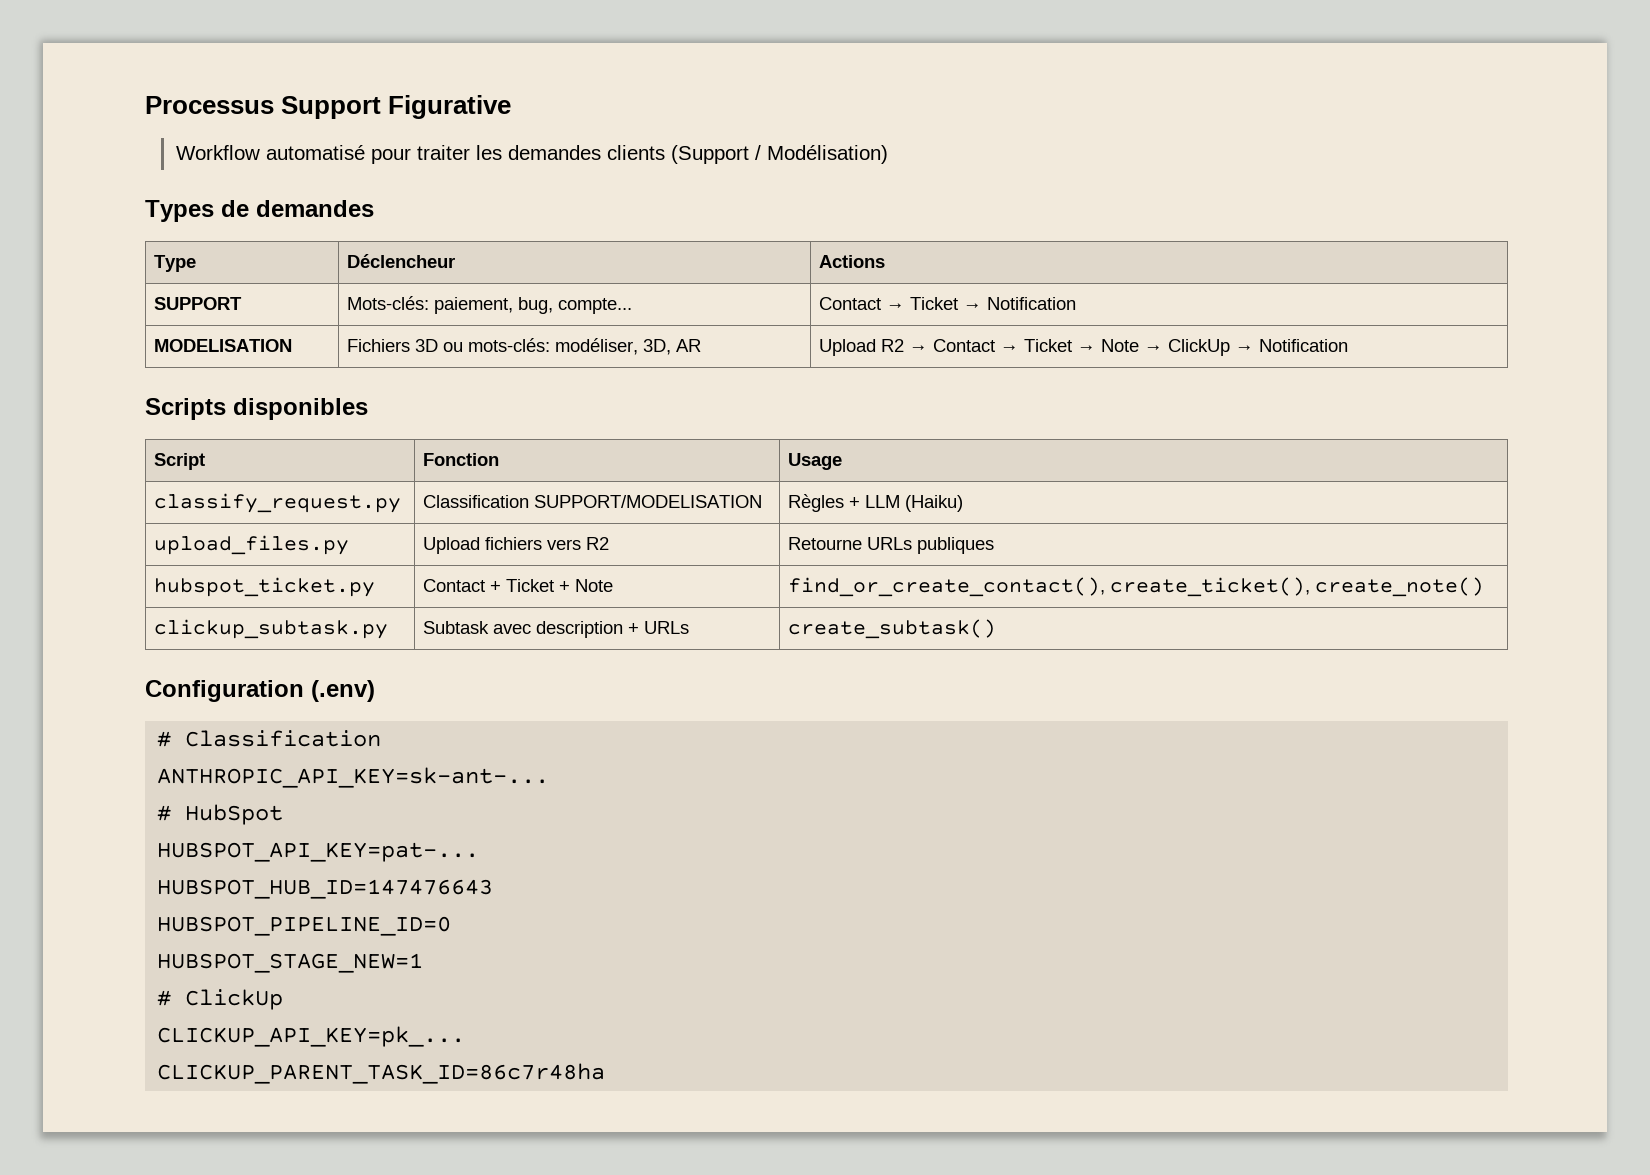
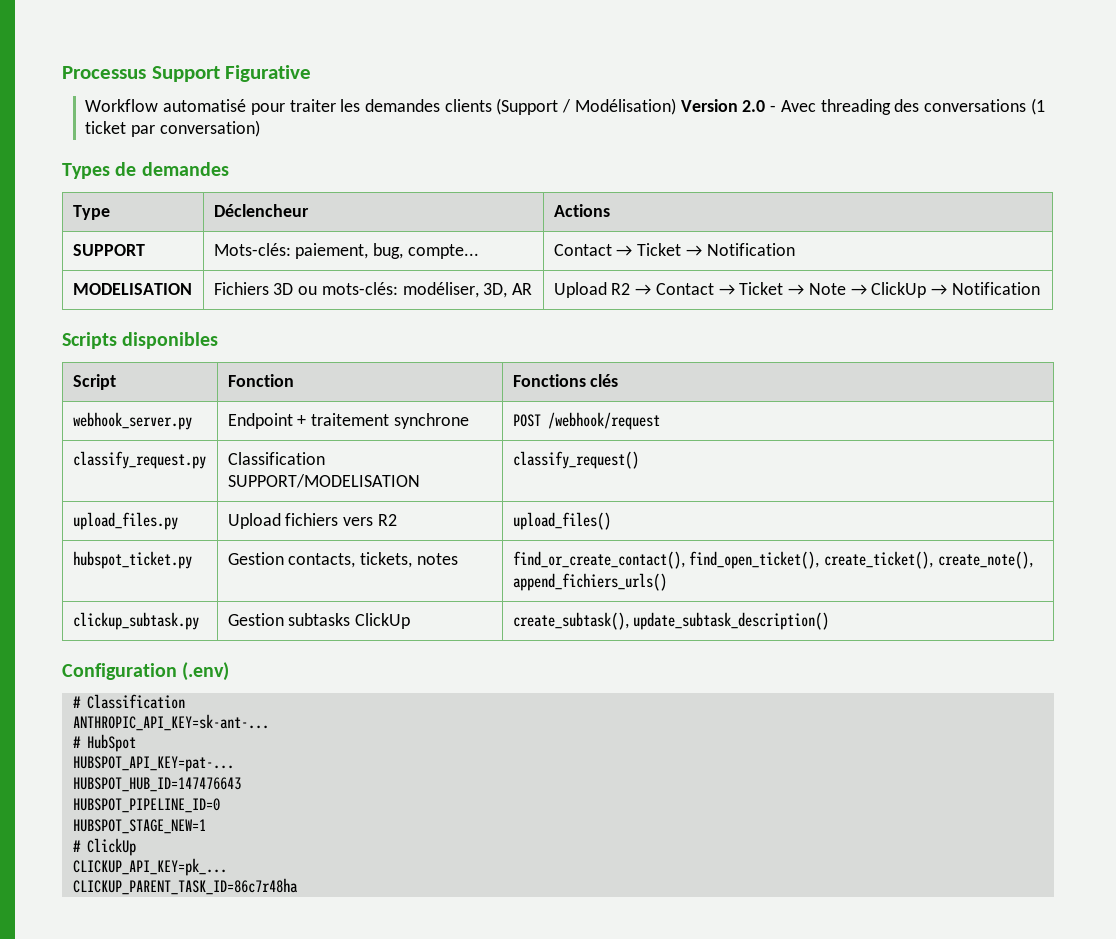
- Workflow automatisé pour traiter les demandes clients (Support / Modélisation)
+ Workflow automatisé pour traiter les demandes clients (Support / Modélisation) Version 2.0 - Avec threading des conversations (1 ticket par conversation)
- Script | Fonction | Usage
+ Script | Fonction | Fonctions clés
+ webhook_server.py | Endpoint + traitement synchrone | POST /webhook/request
- classify_request.py | Classification SUPPORT/MODELISATION | Règles + LLM (Haiku)
+ classify_request.py | Classification SUPPORT/MODELISATION | classify_request()
- upload_files.py | Upload fichiers vers R2 | Retourne URLs publiques
- hubspot_ticket.py | Contact + Ticket + Note | find_or_create_contact(), create_ticket(), create_note()
- clickup_subtask.py | Subtask avec description + URLs | create_subtask()
+ upload_files.py | Upload fichiers vers R2 | upload_files()
+ hubspot_ticket.py | Gestion contacts, tickets, notes | find_or_create_contact(), find_open_ticket(), create_ticket(), create_note(), append_fichiers_urls()
+ clickup_subtask.py | Gestion subtasks ClickUp | create_subtask(), update_subtask_description()

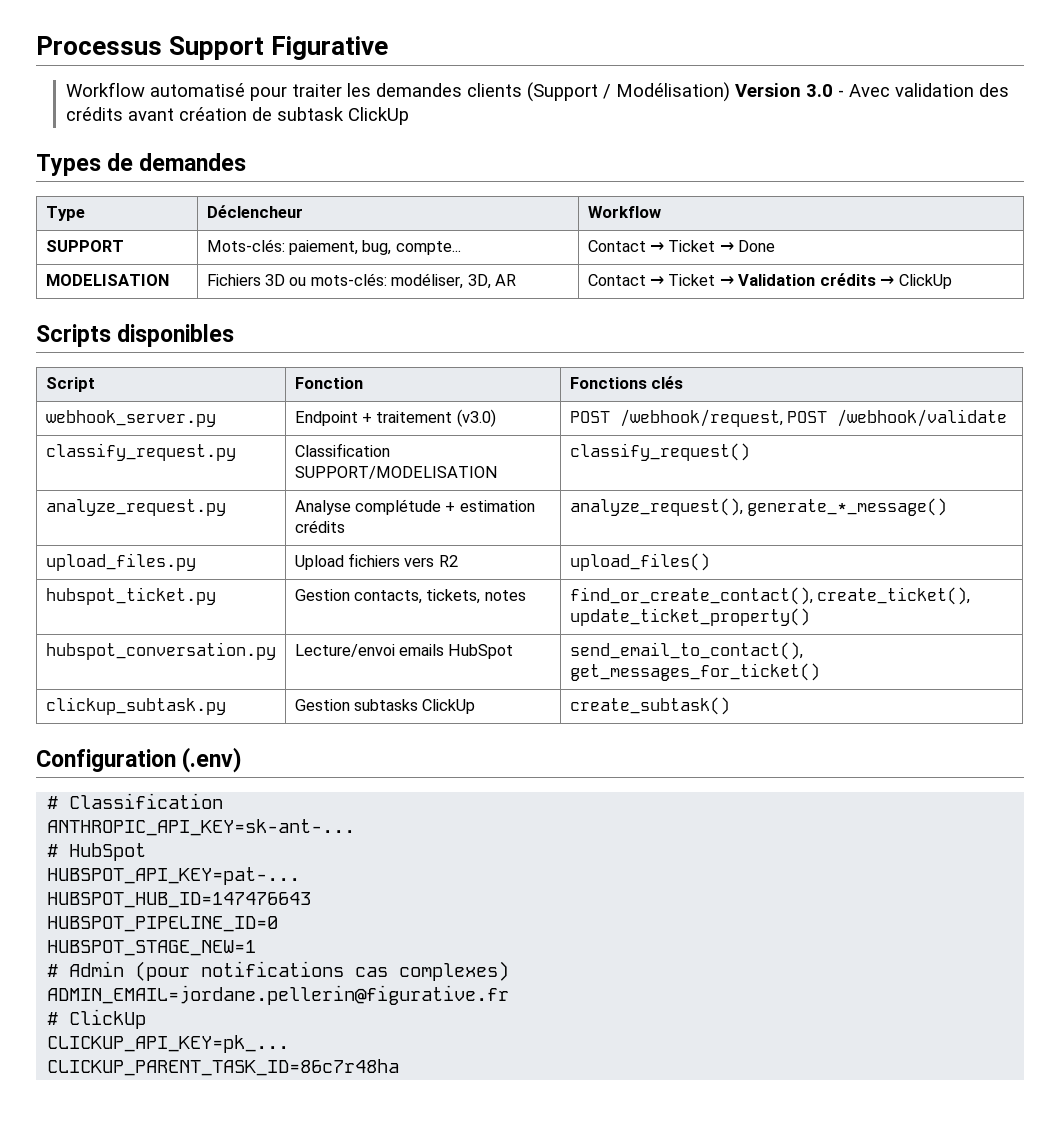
- Workflow automatisé pour traiter les demandes clients (Support / Modélisation) Version 2.0 - Avec threading des conversations (1 ticket par conversation)
+ Workflow automatisé pour traiter les demandes clients (Support / Modélisation) Version 3.0 - Avec validation des crédits avant création de subtask ClickUp
- Type | Déclencheur | Actions
+ Type | Déclencheur | Workflow
- SUPPORT | Mots-clés: paiement, bug, compte... | Contact → Ticket → Notification
+ SUPPORT | Mots-clés: paiement, bug, compte... | Contact → Ticket → Done
- MODELISATION | Fichiers 3D ou mots-clés: modéliser, 3D, AR | Upload R2 → Contact → Ticket → Note → ClickUp → Notification
+ MODELISATION | Fichiers 3D ou mots-clés: modéliser, 3D, AR | Contact → Ticket → Validation crédits → ClickUp
- webhook_server.py | Endpoint + traitement synchrone | POST /webhook/request
+ webhook_server.py | Endpoint + traitement (v3.0) | POST /webhook/request, POST /webhook/validate
+ analyze_request.py | Analyse complétude + estimation crédits | analyze_request(), generate_*_message()
- hubspot_ticket.py | Gestion contacts, tickets, notes | find_or_create_contact(), find_open_ticket(), create_ticket(), create_note(), append_fichiers_urls()
+ hubspot_ticket.py | Gestion contacts, tickets, notes | find_or_create_contact(), create_ticket(), update_ticket_property()
+ hubspot_conversation.py | Lecture/envoi emails HubSpot | send_email_to_contact(), get_messages_for_ticket()
- clickup_subtask.py | Gestion subtasks ClickUp | create_subtask(), update_subtask_description()
+ clickup_subtask.py | Gestion subtasks ClickUp | create_subtask()
+ # Admin (pour notifications cas complexes)
+ ADMIN_EMAIL=jordane.pellerin@figurative.fr

